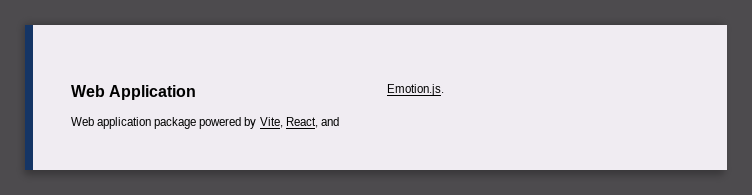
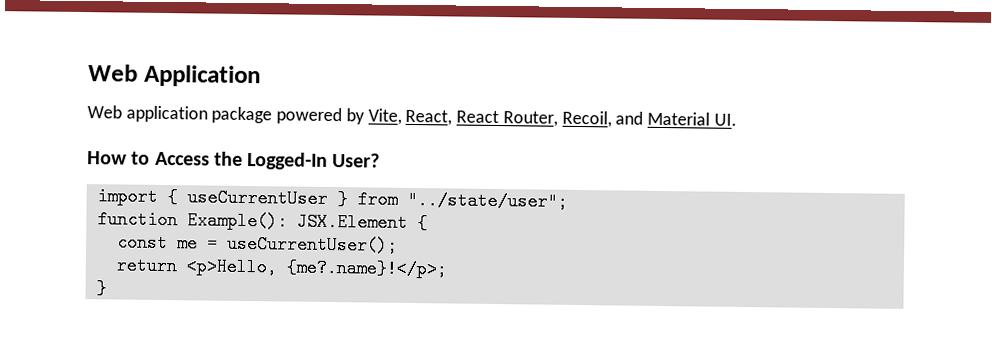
- Web application package powered by Vite, React, and Emotion.js.
+ Web application package powered by Vite, React, React Router, Recoil, and Material UI.
+ How to Access the Logged-In User?
+ import { useCurrentUser } from "../state/user";
+ function Example(): JSX.Element {
+ const me = useCurrentUser();
+ return <p>Hello, {me?.name}!</p>;
+ }

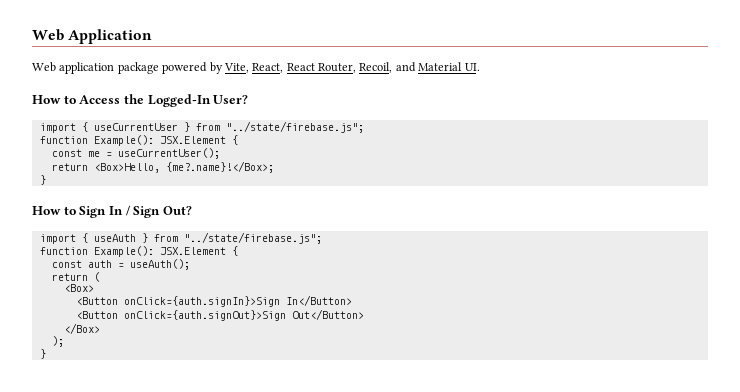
- import { useCurrentUser } from "../state/user";
+ import { useCurrentUser } from "../state/firebase.js";
- return <p>Hello, {me?.name}!</p>;
+ return <Box>Hello, {me?.name}!</Box>;
+ }
+ How to Sign In / Sign Out?
+ import { useAuth } from "../state/firebase.js";
+ function Example(): JSX.Element {
+ const auth = useAuth();
+ return (
+ <Box>
+ <Button onClick={auth.signIn}>Sign In</Button>
+ <Button onClick={auth.signOut}>Sign Out</Button>
+ </Box>
+ );

